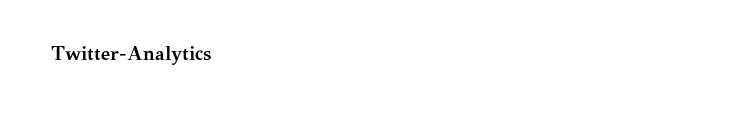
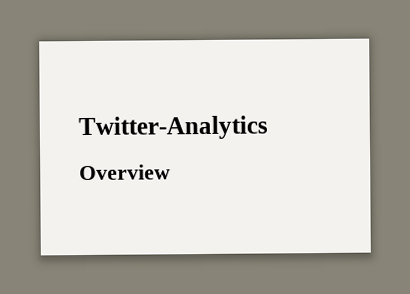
+ Overview

